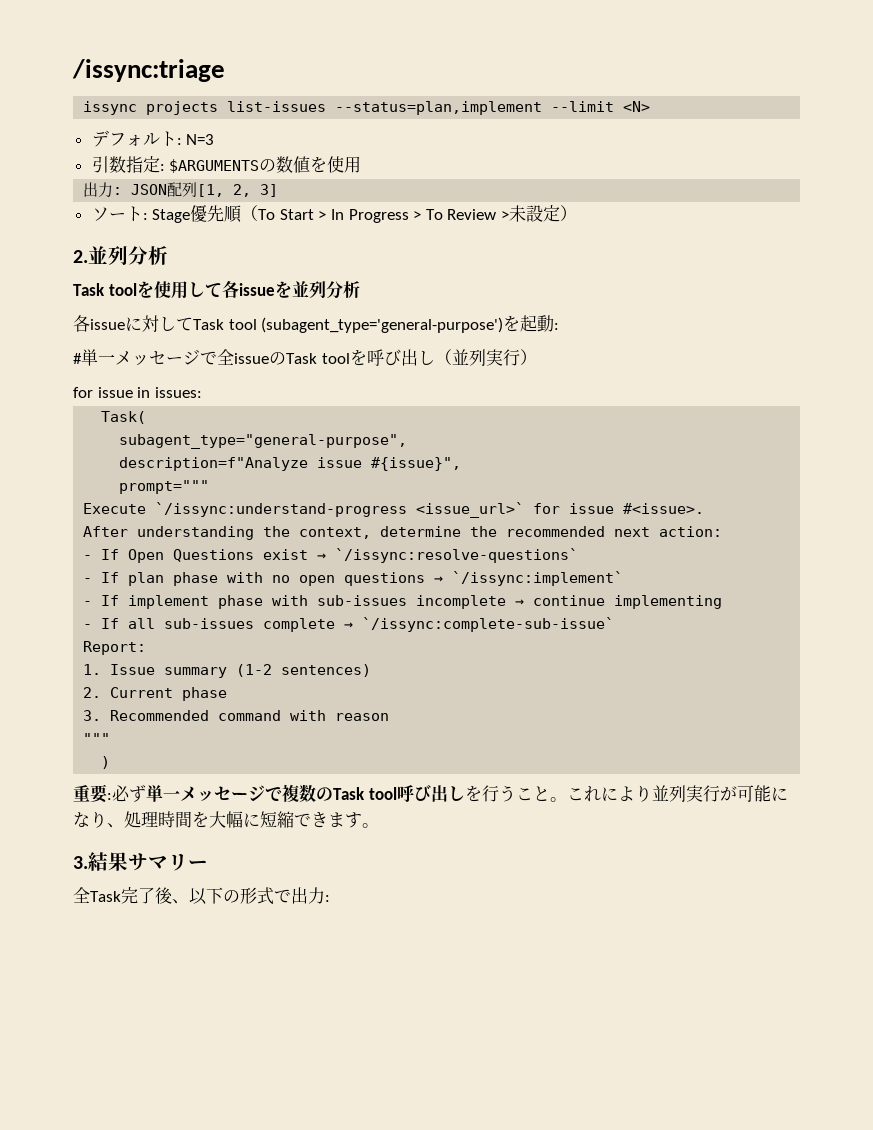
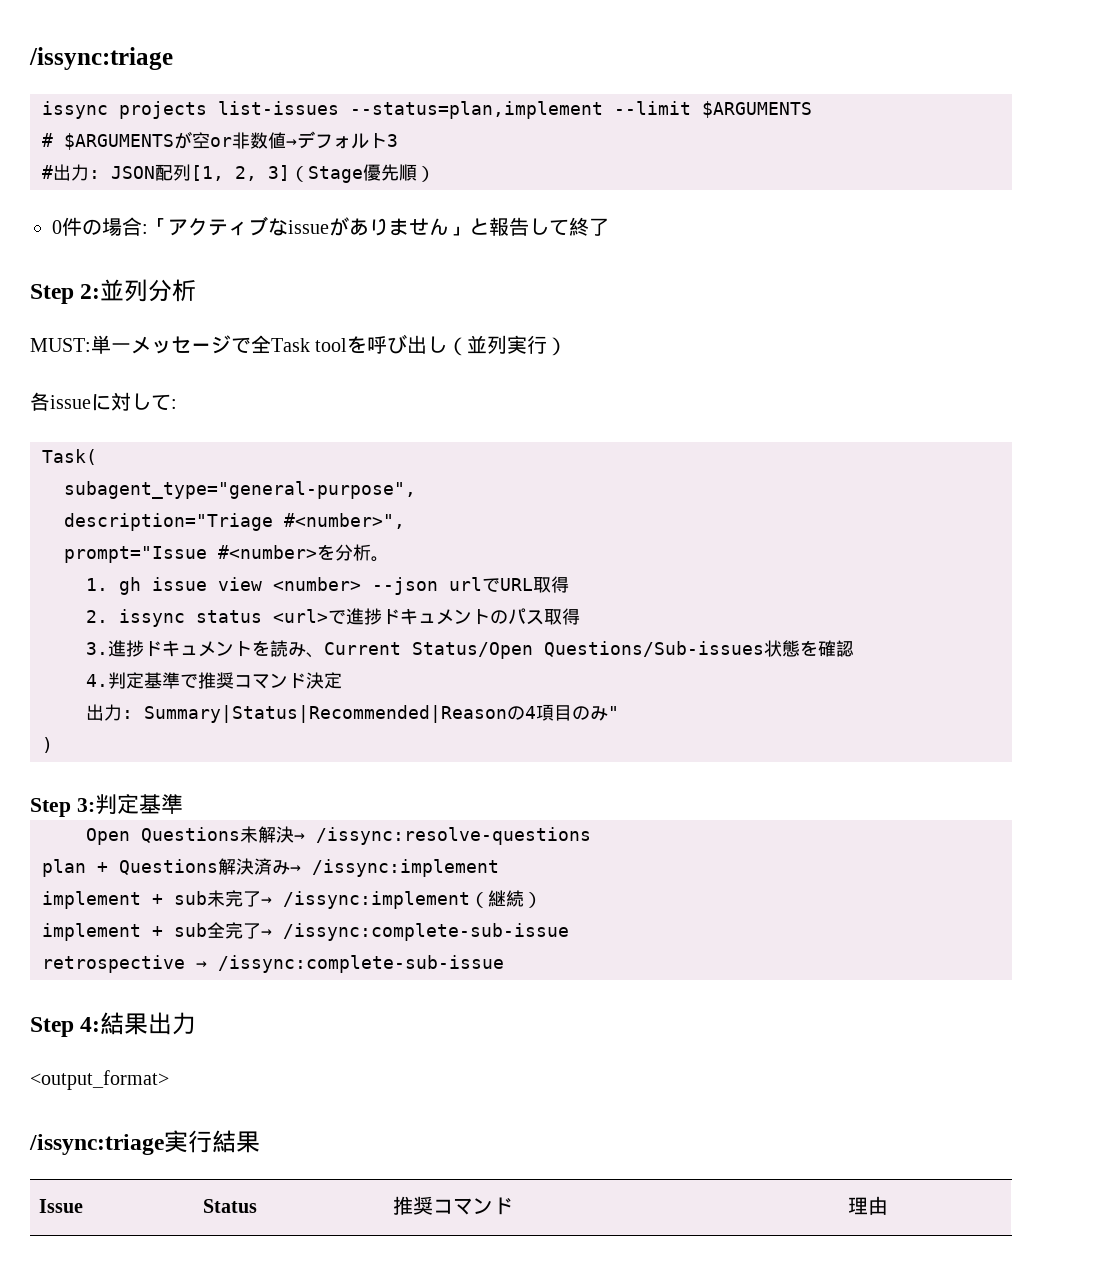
- issync projects list-issues --status=plan,implement --limit <N>
- デフォルト: N=3
- 引数指定: $ARGUMENTSの数値を使用
- 出力: JSON配列[1, 2, 3]
- ソート: Stage優先順（To Start > In Progress > To Review >未設定）
- 2.並列分析
- Task toolを使用して各issueを並列分析
- 各issueに対してTask tool (subagent_type='general-purpose')を起動:
- #単一メッセージで全issueのTask toolを呼び出し（並列実行）
+ issync projects list-issues --status=plan,implement --limit $ARGUMENTS
+ # $ARGUMENTSが空or非数値→デフォルト3
+ #出力: JSON配列[1, 2, 3]（Stage優先順）
+ 0件の場合:「アクティブなissueがありません」と報告して終了
+ Step 2:並列分析
+ MUST:単一メッセージで全Task toolを呼び出し（並列実行）
- for issue in issues:
+ 各issueに対して:
  Task(
  subagent_type="general-purpose",
- description=f"Analyze issue #{issue}",
- prompt="""
- Execute `/issync:understand-progress <issue_url>` for issue #<issue>.
- After understanding the context, determine the recommended next action:
- - If Open Questions exist → `/issync:resolve-questions`
- - If plan phase with no open questions → `/issync:implement`
- - If implement phase with sub-issues incomplete → continue implementing
- - If all sub-issues complete → `/issync:complete-sub-issue`
- Report:
- 1. Issue summary (1-2 sentences)
- 2. Current phase
- 3. Recommended command with reason
- """
+ description="Triage #<number>",
+ prompt="Issue #<number>を分析。
+ 1. gh issue view <number> --json urlでURL取得
+ 2. issync status <url>で進捗ドキュメントのパス取得
+ 3.進捗ドキュメントを読み、Current Status/Open Questions/Sub-issues状態を確認
+ 4.判定基準で推奨コマンド決定
+ 出力: Summary|Status|Recommended|Reasonの4項目のみ"
  )
- 重要:必ず単一メッセージで複数のTask tool呼び出しを行うこと。これにより並列実行が可能になり、処理時間を大幅に短縮できます。
- 3.結果サマリー
- 全Task完了後、以下の形式で出力:
+ Step 3:判定基準
+ Open Questions未解決→ /issync:resolve-questions
+ plan + Questions解決済み→ /issync:implement
+ implement + sub未完了→ /issync:implement（継続）
+ implement + sub全完了→ /issync:complete-sub-issue
+ retrospective → /issync:complete-sub-issue
+ Step 4:結果出力
+ <output_format>
+ /issync:triage実行結果
+ Issue | Status | 推奨コマンド | 理由

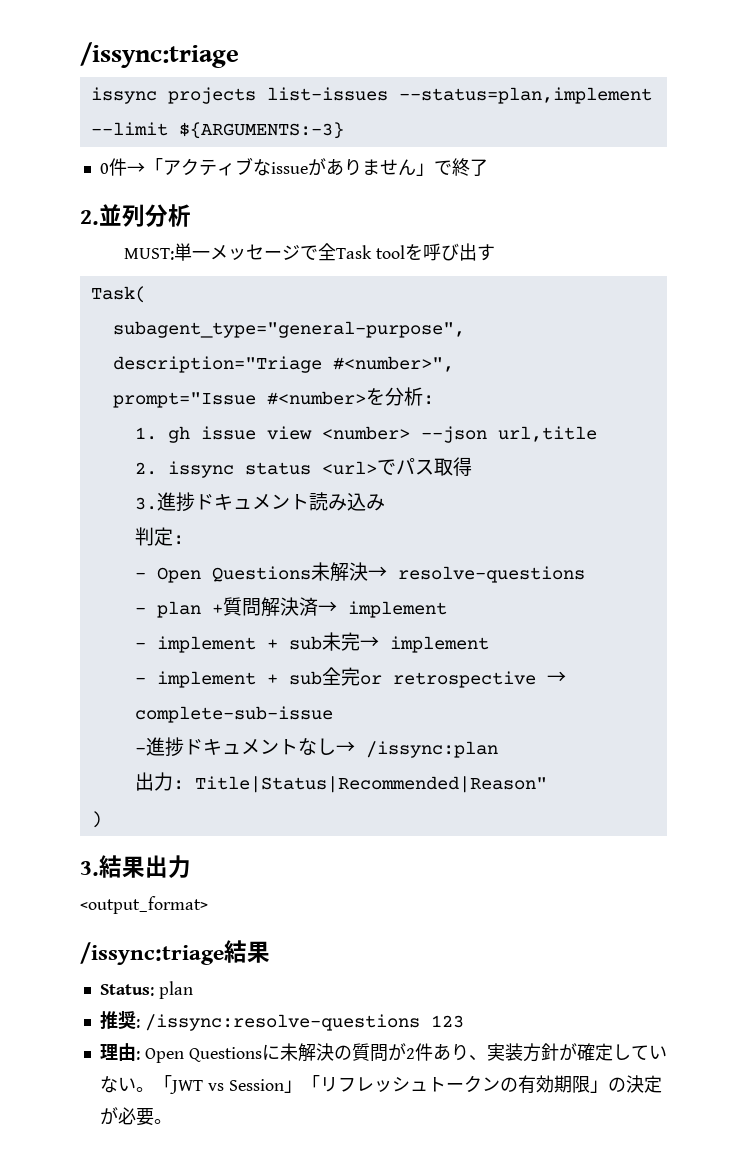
- issync projects list-issues --status=plan,implement --limit $ARGUMENTS
- # $ARGUMENTSが空or非数値→デフォルト3
- #出力: JSON配列[1, 2, 3]（Stage優先順）
+ issync projects list-issues --status=plan,implement --limit ${ARGUMENTS:-3}
- 0件の場合:「アクティブなissueがありません」と報告して終了
+ 0件→「アクティブなissueがありません」で終了
- Step 2:並列分析
+ 2.並列分析
- MUST:単一メッセージで全Task toolを呼び出し（並列実行）
- 各issueに対して:
+ MUST:単一メッセージで全Task toolを呼び出す
- prompt="Issue #<number>を分析。
+ prompt="Issue #<number>を分析:
- 1. gh issue view <number> --json urlでURL取得
+ 1. gh issue view <number> --json url,title
- 2. issync status <url>で進捗ドキュメントのパス取得
+ 2. issync status <url>でパス取得
- 3.進捗ドキュメントを読み、Current Status/Open Questions/Sub-issues状態を確認
- 4.判定基準で推奨コマンド決定
- 出力: Summary|Status|Recommended|Reasonの4項目のみ"
+ 3.進捗ドキュメント読み込み
+ 判定:
+ - Open Questions未解決→ resolve-questions
+ - plan +質問解決済→ implement
+ - implement + sub未完→ implement
+ - implement + sub全完or retrospective → complete-sub-issue
+ -進捗ドキュメントなし→ /issync:plan
+ 出力: Title|Status|Recommended|Reason"
  )
- Step 3:判定基準
- Open Questions未解決→ /issync:resolve-questions
- plan + Questions解決済み→ /issync:implement
- implement + sub未完了→ /issync:implement（継続）
- implement + sub全完了→ /issync:complete-sub-issue
- retrospective → /issync:complete-sub-issue
- Step 4:結果出力
+ 3.結果出力
- /issync:triage実行結果
- Issue | Status | 推奨コマンド | 理由
+ /issync:triage結果
+ Status: plan
+ 推奨: /issync:resolve-questions 123
+ 理由: Open Questionsに未解決の質問が2件あり、実装方針が確定していない。「JWT vs Session」「リフレッシュトークンの有効期限」の決定が必要。

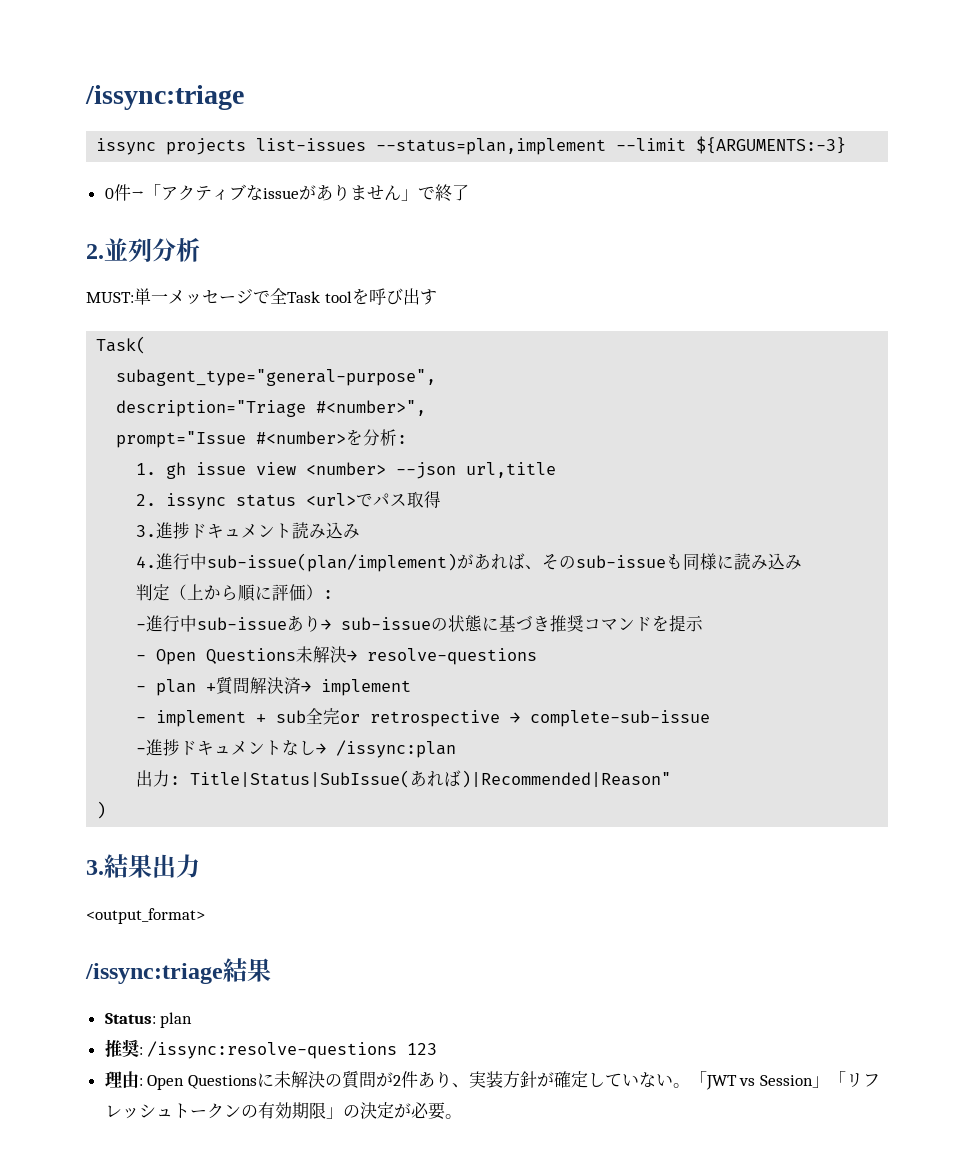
- 判定:
+ 4.進行中sub-issue(plan/implement)があれば、そのsub-issueも同様に読み込み
+ 判定（上から順に評価）:
+ -進行中sub-issueあり→ sub-issueの状態に基づき推奨コマンドを提示
- - implement + sub未完→ implement
- 出力: Title|Status|Recommended|Reason"
+ 出力: Title|Status|SubIssue(あれば)|Recommended|Reason"

